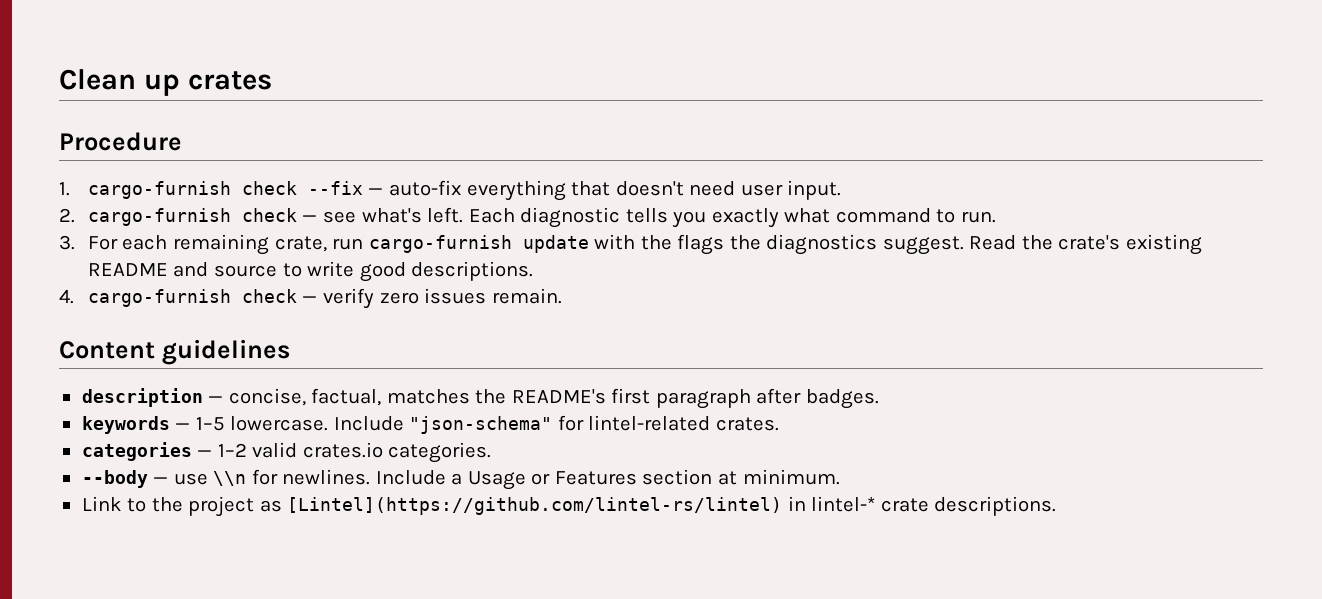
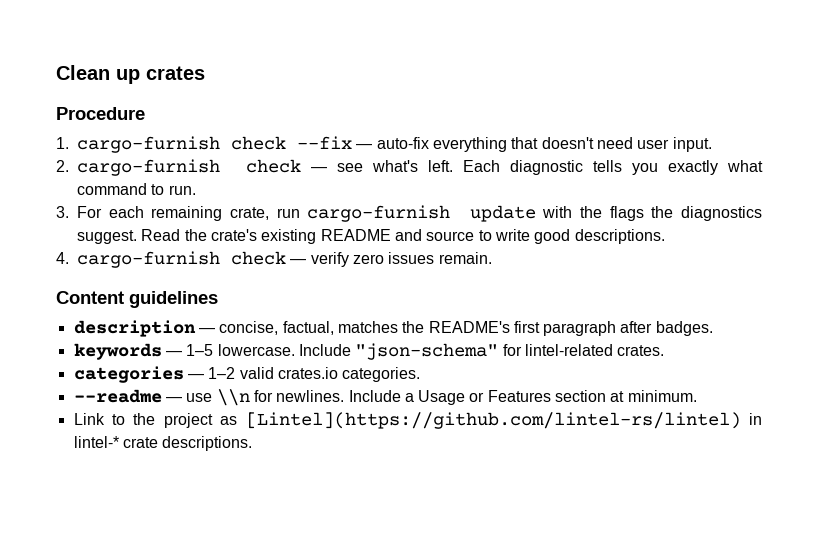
- --body — use \\n for newlines.
+ --readme — use \\n for newlines.

